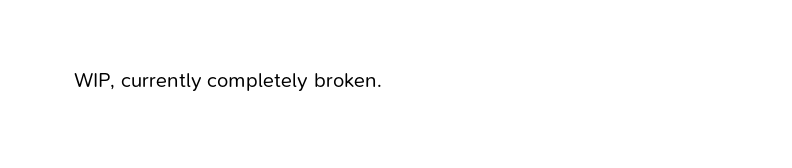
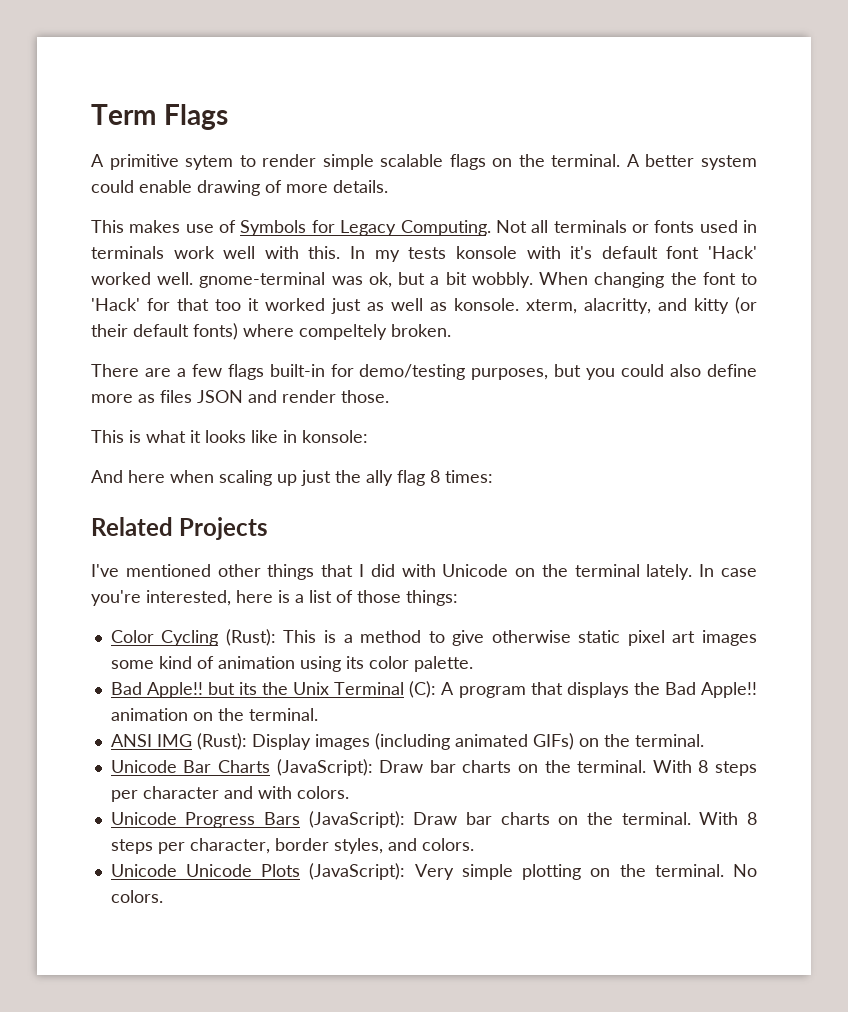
- WIP, currently completely broken.
+ Term Flags
+ A primitive sytem to render simple scalable flags on the terminal. A better system could enable drawing of more details.
+ This makes use of Symbols for Legacy Computing. Not all terminals or fonts used in terminals work well with this. In my tests konsole with it's default font 'Hack' worked well. gnome-terminal was ok, but a bit wobbly. When changing the font to 'Hack' for that too it worked just as well as konsole. xterm, alacritty, and kitty (or their default fonts) where compeltely broken.
+ There are a few flags built-in for demo/testing purposes, but you could also define more as files JSON and render those.
+ This is what it looks like in konsole:
+ And here when scaling up just the ally flag 8 times:
+ Related Projects
+ I've mentioned other things that I did with Unicode on the terminal lately. In case you're interested, here is a list of those things:
+ Color Cycling (Rust): This is a method to give otherwise static pixel art images some kind of animation using its color palette.
+ Bad Apple!! but its the Unix Terminal (C): A program that displays the Bad Apple!! animation on the terminal.
+ ANSI IMG (Rust): Display images (including animated GIFs) on the terminal.
+ Unicode Bar Charts (JavaScript): Draw bar charts on the terminal. With 8 steps per character and with colors.
+ Unicode Progress Bars (JavaScript): Draw bar charts on the terminal. With 8 steps per character, border styles, and colors.
+ Unicode Unicode Plots (JavaScript): Very simple plotting on the terminal. No colors.

